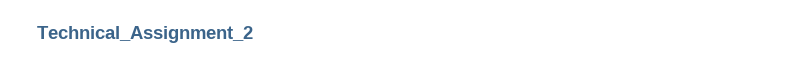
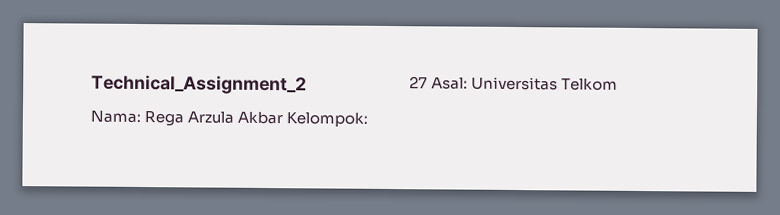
+ Nama: Rega Arzula Akbar Kelompok: 27 Asal: Universitas Telkom

